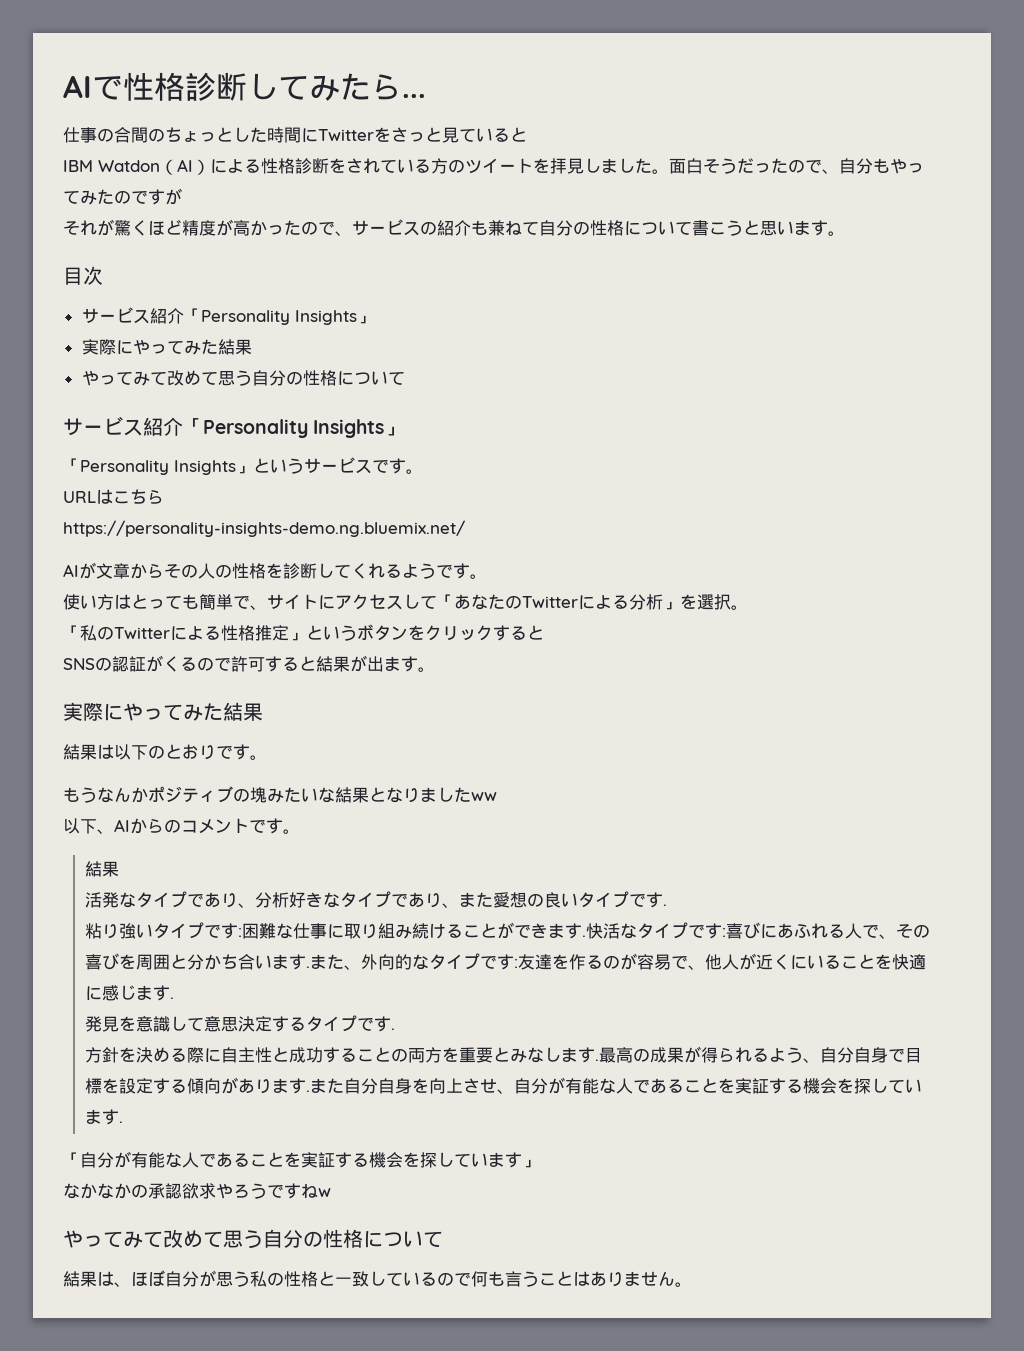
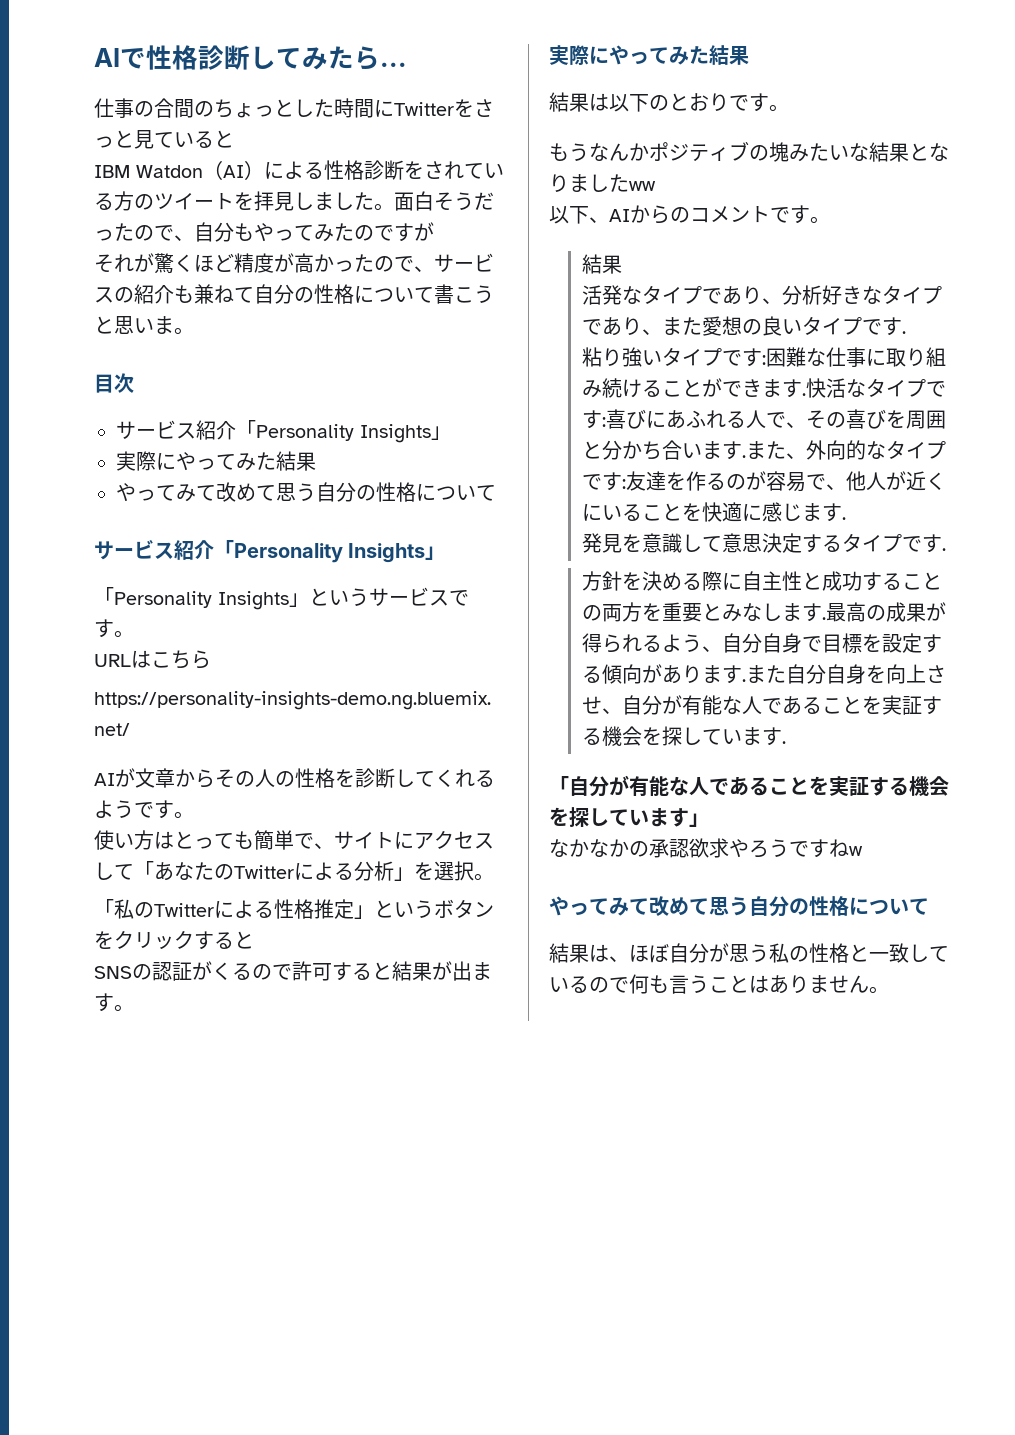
- それが驚くほど精度が高かったので、サービスの紹介も兼ねて自分の性格について書こうと思います。
+ それが驚くほど精度が高かったので、サービスの紹介も兼ねて自分の性格について書こうと思いま。

